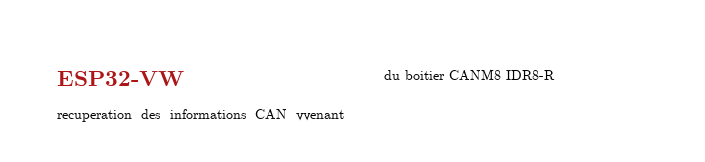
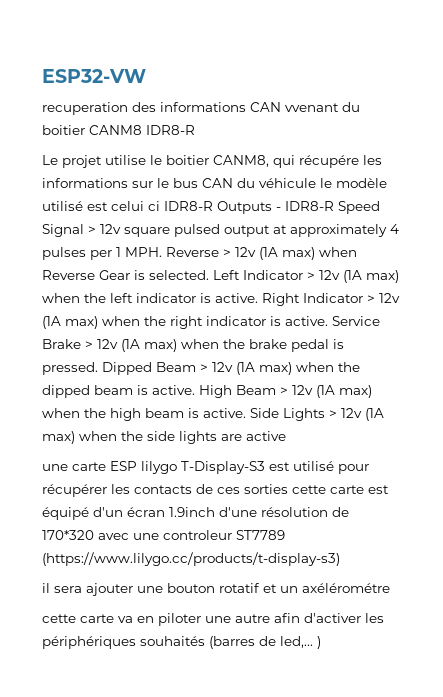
+ Le projet utilise le boitier CANM8, qui récupére les informations sur le bus CAN du véhicule le modèle utilisé est celui ci IDR8-R Outputs - IDR8-R Speed Signal > 12v square pulsed output at approximately 4 pulses per 1 MPH. Reverse > 12v (1A max) when Reverse Gear is selected. Left Indicator > 12v (1A max) when the left indicator is active. Right Indicator > 12v (1A max) when the right indicator is active. Service Brake > 12v (1A max) when the brake pedal is pressed. Dipped Beam > 12v (1A max) when the dipped beam is active. High Beam > 12v (1A max) when the high beam is active. Side Lights > 12v (1A max) when the side lights are active
+ une carte ESP lilygo T-Display-S3 est utilisé pour récupérer les contacts de ces sorties cette carte est équipé d'un écran 1.9inch d'une résolution de 170*320 avec une controleur ST7789 (https://www.lilygo.cc/products/t-display-s3)
+ il sera ajouter une bouton rotatif et un axélérométre
+ cette carte va en piloter une autre afin d'activer les périphériques souhaités (barres de led,... )

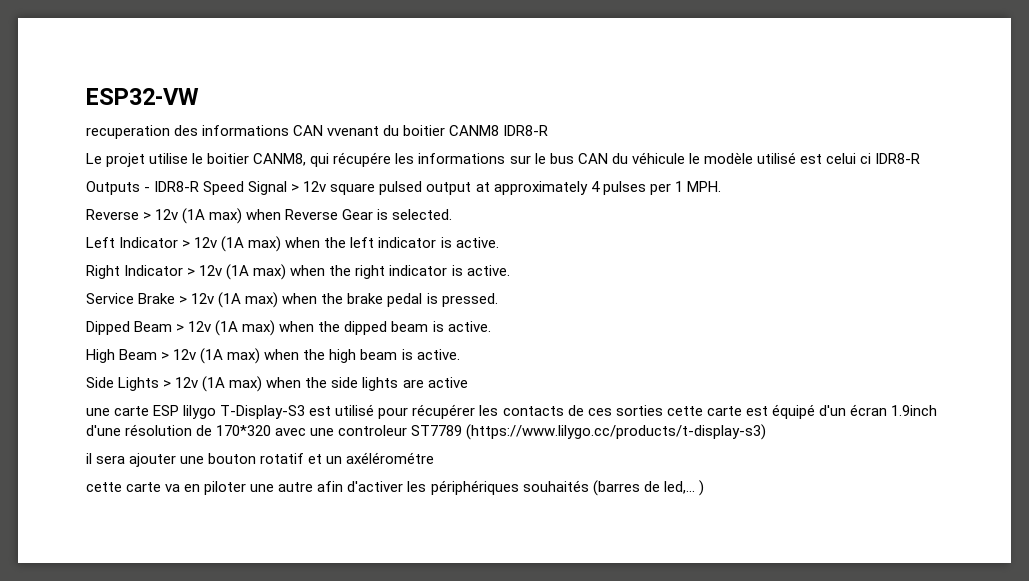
- Le projet utilise le boitier CANM8, qui récupére les informations sur le bus CAN du véhicule le modèle utilisé est celui ci IDR8-R Outputs - IDR8-R Speed Signal > 12v square pulsed output at approximately 4 pulses per 1 MPH. Reverse > 12v (1A max) when Reverse Gear is selected. Left Indicator > 12v (1A max) when the left indicator is active. Right Indicator > 12v (1A max) when the right indicator is active. Service Brake > 12v (1A max) when the brake pedal is pressed. Dipped Beam > 12v (1A max) when the dipped beam is active. High Beam > 12v (1A max) when the high beam is active. Side Lights > 12v (1A max) when the side lights are active
+ Le projet utilise le boitier CANM8, qui récupére les informations sur le bus CAN du véhicule le modèle utilisé est celui ci IDR8-R
+ Outputs - IDR8-R Speed Signal > 12v square pulsed output at approximately 4 pulses per 1 MPH.
+ Reverse > 12v (1A max) when Reverse Gear is selected.
+ Left Indicator > 12v (1A max) when the left indicator is active.
+ Right Indicator > 12v (1A max) when the right indicator is active.
+ Service Brake > 12v (1A max) when the brake pedal is pressed.
+ Dipped Beam > 12v (1A max) when the dipped beam is active.
+ High Beam > 12v (1A max) when the high beam is active.
+ Side Lights > 12v (1A max) when the side lights are active

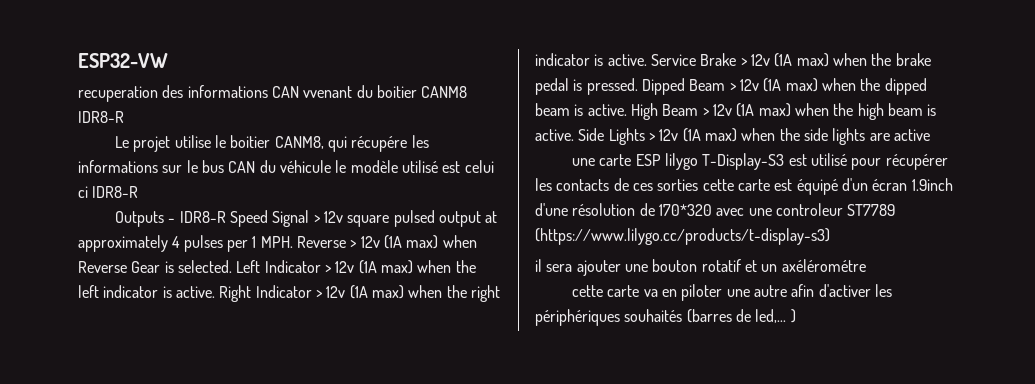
- Outputs - IDR8-R Speed Signal > 12v square pulsed output at approximately 4 pulses per 1 MPH.
- Reverse > 12v (1A max) when Reverse Gear is selected.
- Left Indicator > 12v (1A max) when the left indicator is active.
- Right Indicator > 12v (1A max) when the right indicator is active.
- Service Brake > 12v (1A max) when the brake pedal is pressed.
- Dipped Beam > 12v (1A max) when the dipped beam is active.
- High Beam > 12v (1A max) when the high beam is active.
- Side Lights > 12v (1A max) when the side lights are active
+ Outputs - IDR8-R Speed Signal > 12v square pulsed output at approximately 4 pulses per 1 MPH. Reverse > 12v (1A max) when Reverse Gear is selected. Left Indicator > 12v (1A max) when the left indicator is active. Right Indicator > 12v (1A max) when the right indicator is active. Service Brake > 12v (1A max) when the brake pedal is pressed. Dipped Beam > 12v (1A max) when the dipped beam is active. High Beam > 12v (1A max) when the high beam is active. Side Lights > 12v (1A max) when the side lights are active

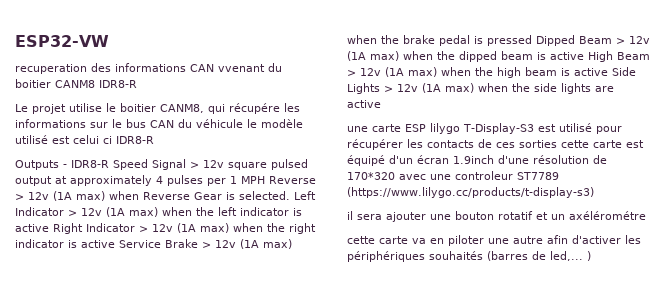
- Outputs - IDR8-R Speed Signal > 12v square pulsed output at approximately 4 pulses per 1 MPH. Reverse > 12v (1A max) when Reverse Gear is selected.
+ Outputs - IDR8-R Speed Signal > 12v square pulsed output at approximately 4 pulses per 1 MPH Reverse > 12v (1A max) when Reverse Gear is selected.
- Left Indicator > 12v (1A max) when the left indicator is active. Right Indicator > 12v (1A max) when the right indicator is active. Service Brake > 12v (1A max) when the brake pedal is pressed. Dipped Beam > 12v (1A max) when the dipped beam is active. High Beam > 12v (1A max) when the high beam is active. Side Lights > 12v (1A max) when the side lights are active
+ Left Indicator > 12v (1A max) when the left indicator is active Right Indicator > 12v (1A max) when the right indicator is active Service Brake > 12v (1A max) when the brake pedal is pressed Dipped Beam > 12v (1A max) when the dipped beam is active High Beam > 12v (1A max) when the high beam is active Side Lights > 12v (1A max) when the side lights are active

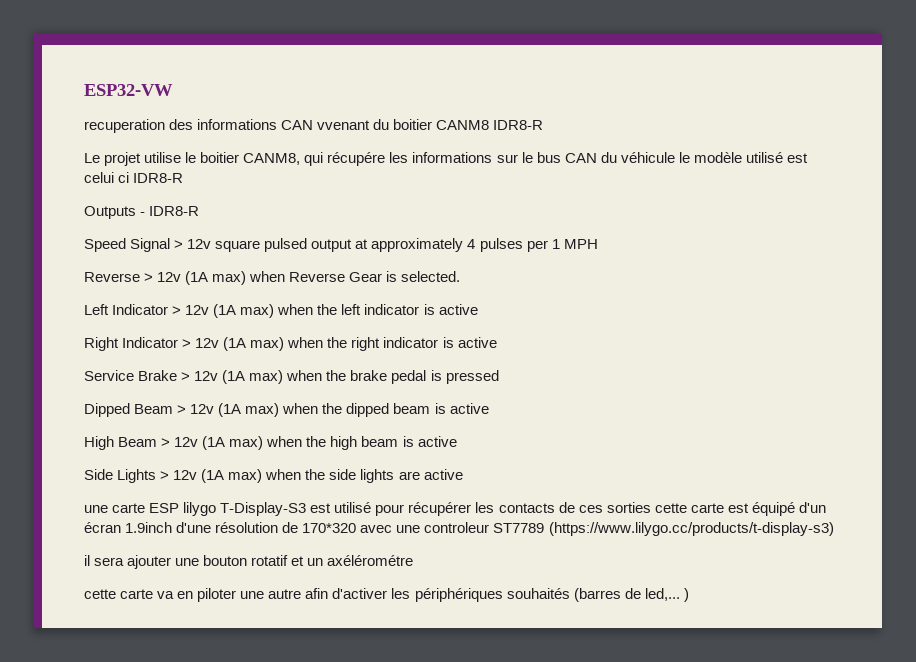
- Outputs - IDR8-R Speed Signal > 12v square pulsed output at approximately 4 pulses per 1 MPH Reverse > 12v (1A max) when Reverse Gear is selected. Left Indicator > 12v (1A max) when the left indicator is active Right Indicator > 12v (1A max) when the right indicator is active Service Brake > 12v (1A max) when the brake pedal is pressed Dipped Beam > 12v (1A max) when the dipped beam is active High Beam > 12v (1A max) when the high beam is active Side Lights > 12v (1A max) when the side lights are active
+ Outputs - IDR8-R
+ Speed Signal > 12v square pulsed output at approximately 4 pulses per 1 MPH
+ Reverse > 12v (1A max) when Reverse Gear is selected.
+ Left Indicator > 12v (1A max) when the left indicator is active
+ Right Indicator > 12v (1A max) when the right indicator is active
+ Service Brake > 12v (1A max) when the brake pedal is pressed
+ Dipped Beam > 12v (1A max) when the dipped beam is active
+ High Beam > 12v (1A max) when the high beam is active
+ Side Lights > 12v (1A max) when the side lights are active

